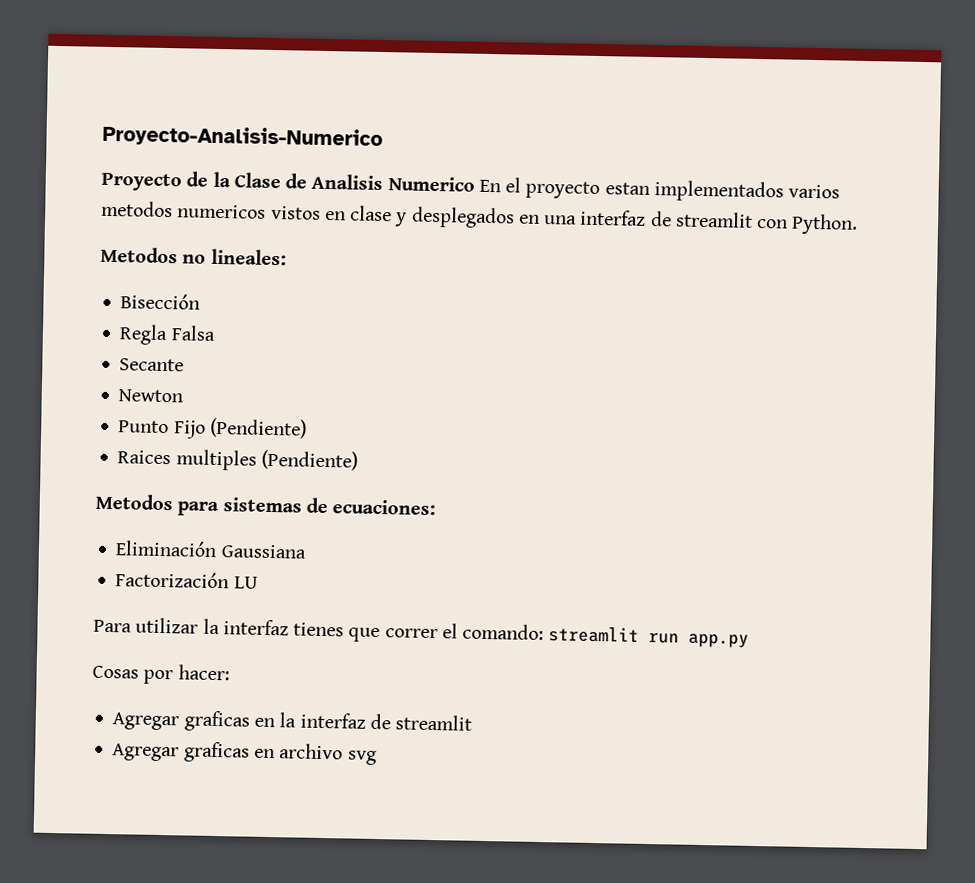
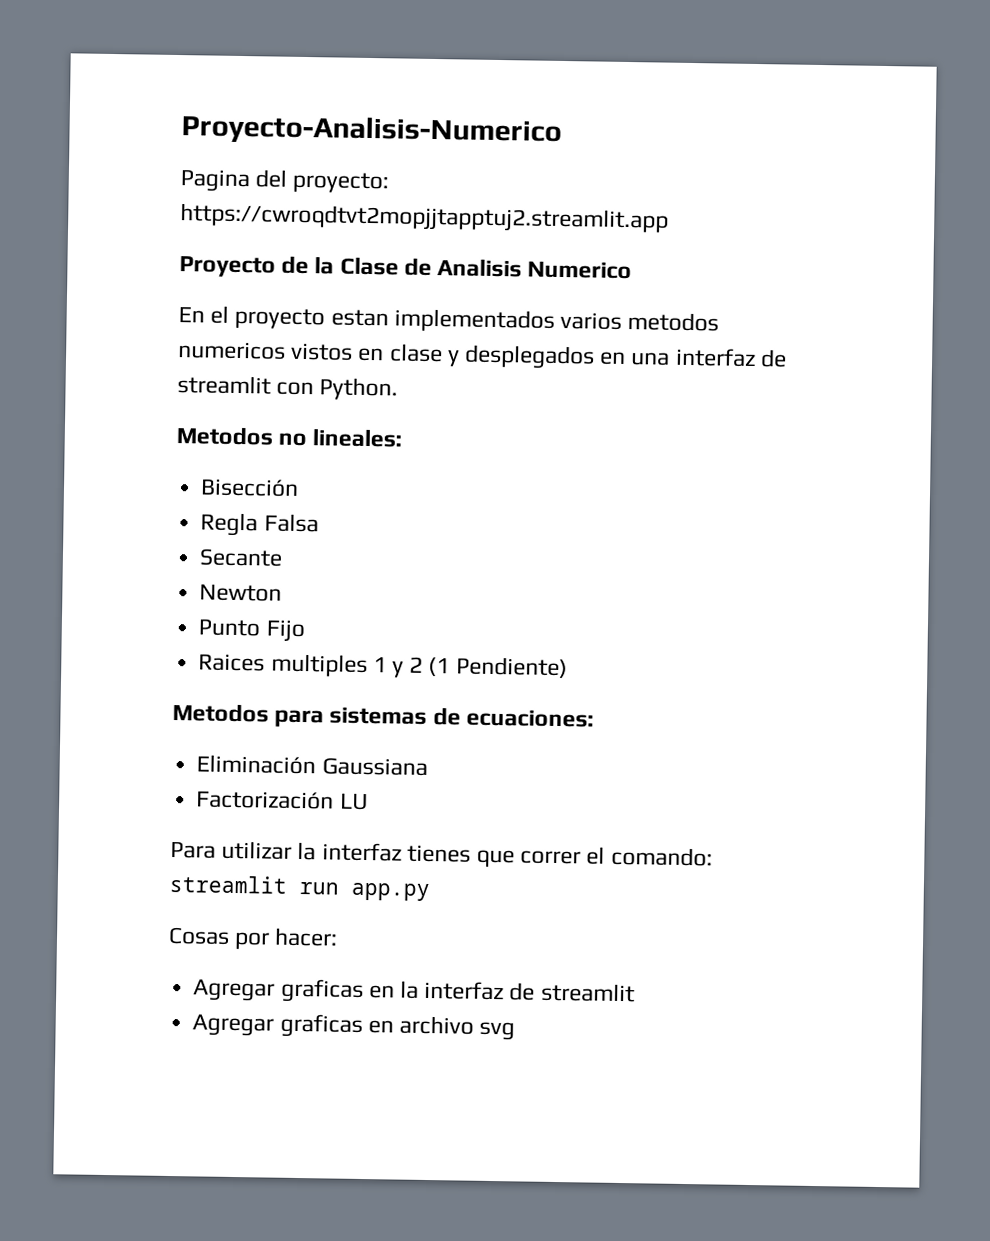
+ Pagina del proyecto: https://cwroqdtvt2mopjjtapptuj2.streamlit.app
- Proyecto de la Clase de Analisis Numerico En el proyecto estan implementados varios metodos numericos vistos en clase y desplegados en una interfaz de streamlit con Python.
+ Proyecto de la Clase de Analisis Numerico
+ En el proyecto estan implementados varios metodos numericos vistos en clase y desplegados en una interfaz de streamlit con Python.
- Punto Fijo (Pendiente)
+ Punto Fijo
- Raices multiples (Pendiente)
+ Raices multiples 1 y 2 (1 Pendiente)

